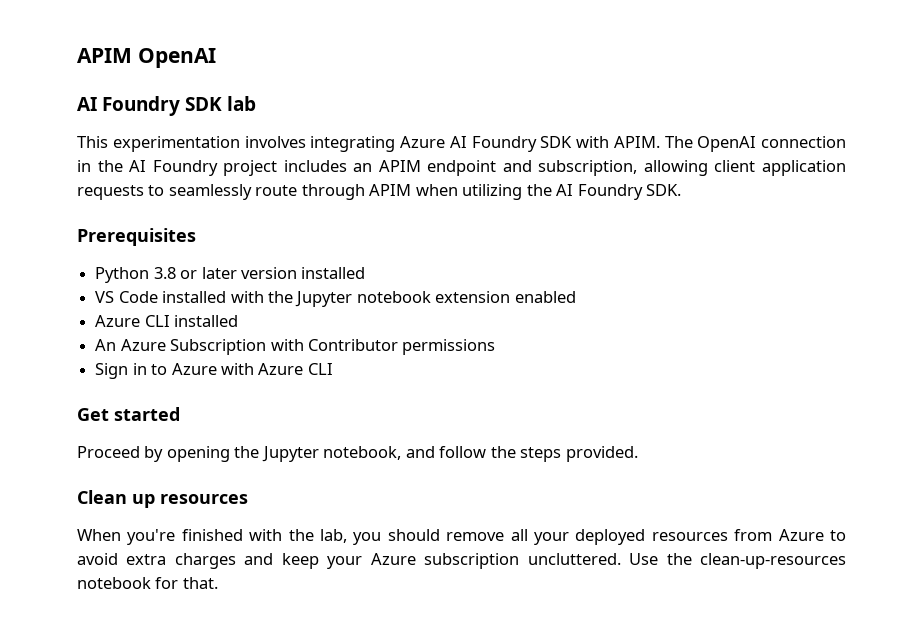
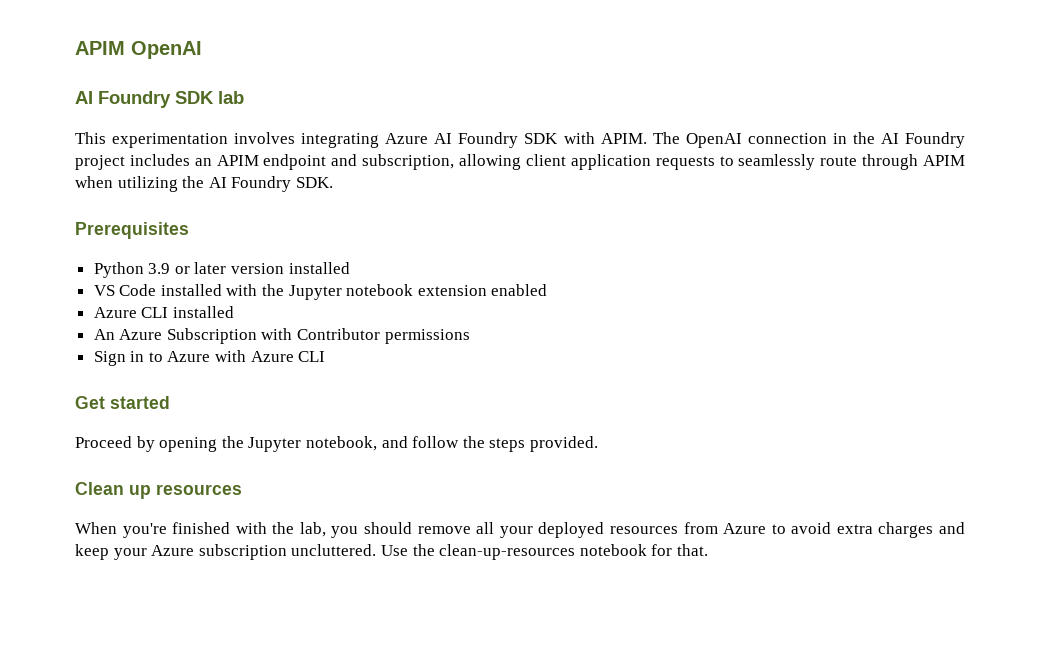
- Python 3.8 or later version installed
+ Python 3.9 or later version installed

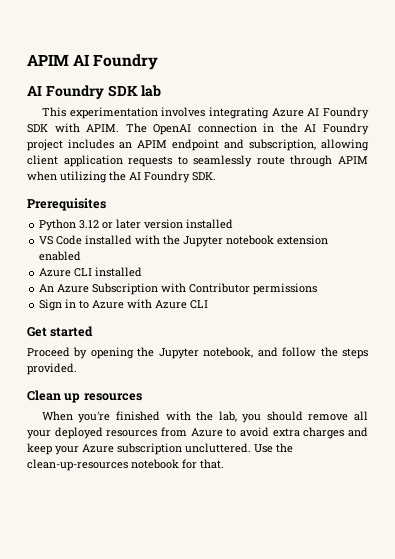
- APIM OpenAI
+ APIM AI Foundry
- Python 3.9 or later version installed
+ Python 3.12 or later version installed

